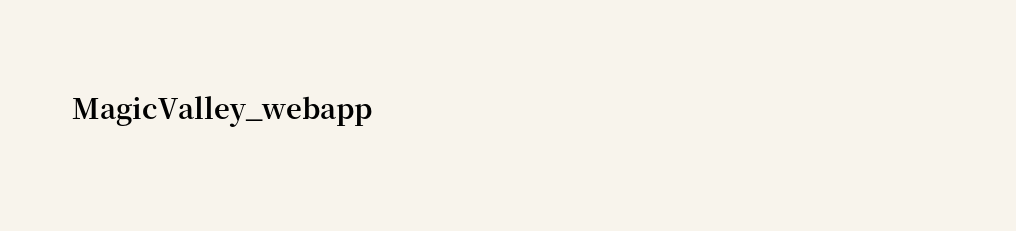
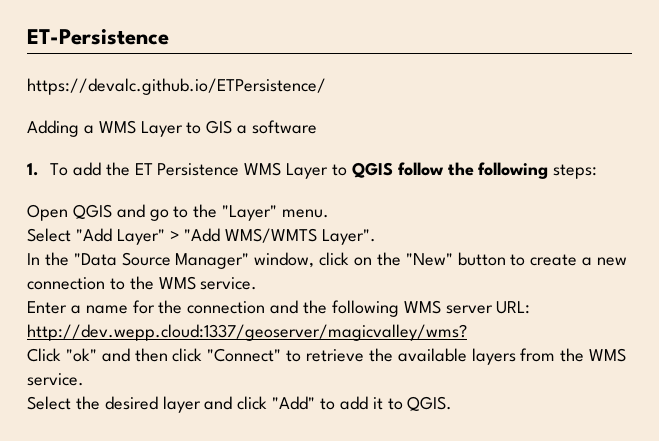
- MagicValley_webapp
+ ET-Persistence
+ https://devalc.github.io/ETPersistence/
+ Adding a WMS Layer to GIS a software
+ 1. To add the ET Persistence WMS Layer to QGIS follow the following steps:
+ Open QGIS and go to the "Layer" menu.
+ Select "Add Layer" > "Add WMS/WMTS Layer".
+ In the "Data Source Manager" window, click on the "New" button to create a new connection to the WMS service.
+ Enter a name for the connection and the following WMS server URL: http://dev.wepp.cloud:1337/geoserver/magicvalley/wms?
+ Click "ok" and then click "Connect" to retrieve the available layers from the WMS service.
+ Select the desired layer and click "Add" to add it to QGIS.

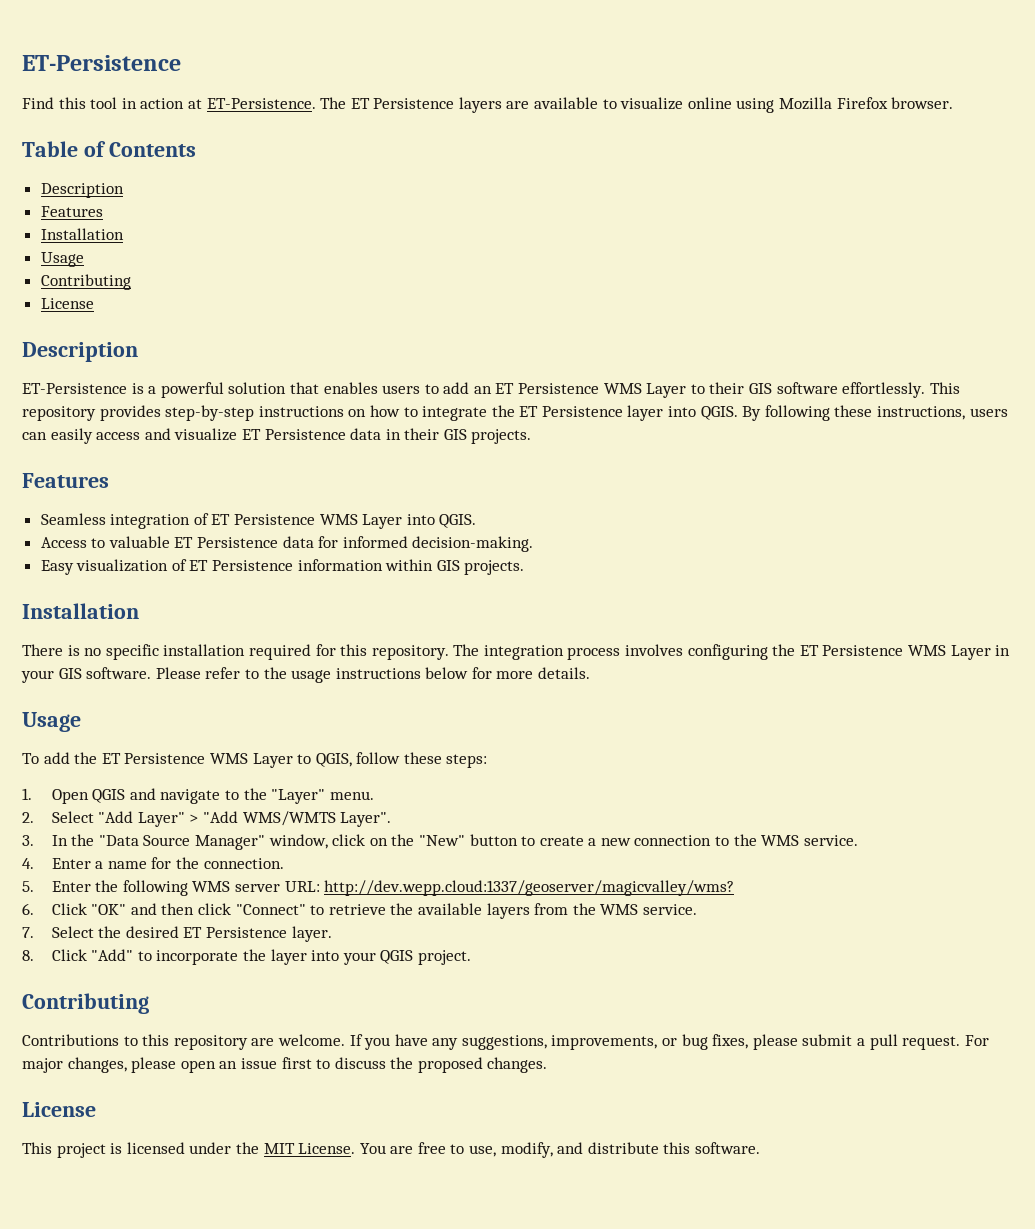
- https://devalc.github.io/ETPersistence/
- Adding a WMS Layer to GIS a software
- 1. To add the ET Persistence WMS Layer to QGIS follow the following steps:
+ Find this tool in action at ET-Persistence. The ET Persistence layers are available to visualize online using Mozilla Firefox browser.
+ Table of Contents
+ Description
+ Features
+ Installation
+ Usage
+ Contributing
+ License
+ Description
+ ET-Persistence is a powerful solution that enables users to add an ET Persistence WMS Layer to their GIS software effortlessly. This repository provides step-by-step instructions on how to integrate the ET Persistence layer into QGIS. By following these instructions, users can easily access and visualize ET Persistence data in their GIS projects.
+ Features
+ Seamless integration of ET Persistence WMS Layer into QGIS.
+ Access to valuable ET Persistence data for informed decision-making.
+ Easy visualization of ET Persistence information within GIS projects.
+ Installation
+ There is no specific installation required for this repository. The integration process involves configuring the ET Persistence WMS Layer in your GIS software. Please refer to the usage instructions below for more details.
+ Usage
+ To add the ET Persistence WMS Layer to QGIS, follow these steps:
- Open QGIS and go to the "Layer" menu.
+ 1. Open QGIS and navigate to the "Layer" menu.
- Select "Add Layer" > "Add WMS/WMTS Layer".
+ 2. Select "Add Layer" > "Add WMS/WMTS Layer".
- In the "Data Source Manager" window, click on the "New" button to create a new connection to the WMS service.
+ 3. In the "Data Source Manager" window, click on the "New" button to create a new connection to the WMS service.
- Enter a name for the connection and the following WMS server URL: http://dev.wepp.cloud:1337/geoserver/magicvalley/wms?
+ 4. Enter a name for the connection.
+ 5. Enter the following WMS server URL: http://dev.wepp.cloud:1337/geoserver/magicvalley/wms?
- Click "ok" and then click "Connect" to retrieve the available layers from the WMS service.
+ 6. Click "OK" and then click "Connect" to retrieve the available layers from the WMS service.
- Select the desired layer and click "Add" to add it to QGIS.
+ 7. Select the desired ET Persistence layer.
+ 8. Click "Add" to incorporate the layer into your QGIS project.
+ Contributing
+ Contributions to this repository are welcome. If you have any suggestions, improvements, or bug fixes, please submit a pull request. For major changes, please open an issue first to discuss the proposed changes.
+ License
+ This project is licensed under the MIT License. You are free to use, modify, and distribute this software.

